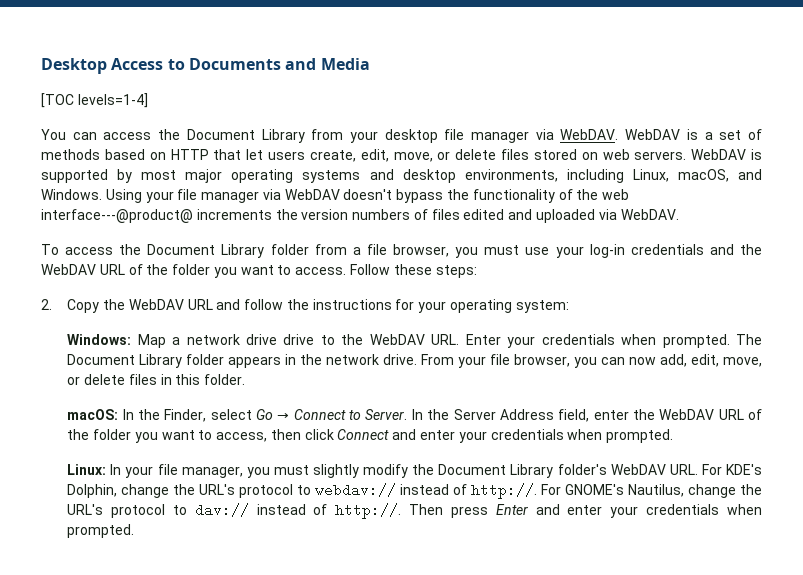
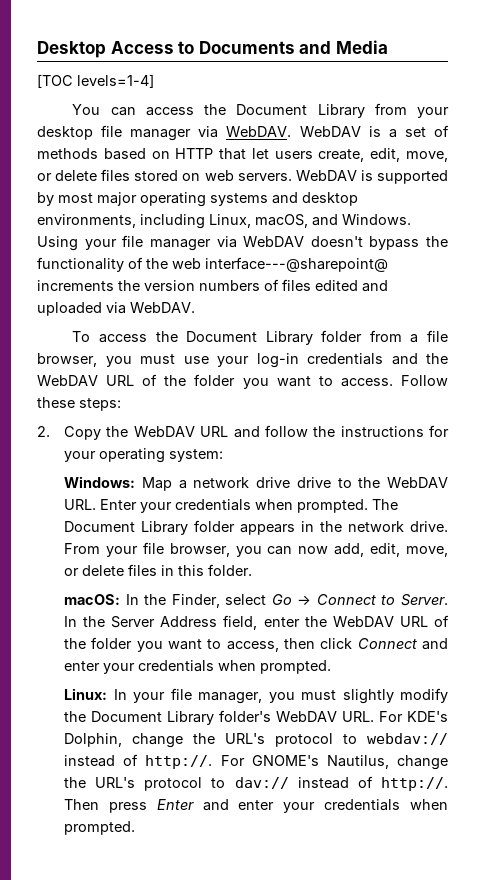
- Using your file manager via WebDAV doesn't bypass the functionality of the web interface---@product@ increments the version numbers of files edited and uploaded via WebDAV.
+ Using your file manager via WebDAV doesn't bypass the functionality of the web interface---@sharepoint@ increments the version numbers of files edited and uploaded via WebDAV.

